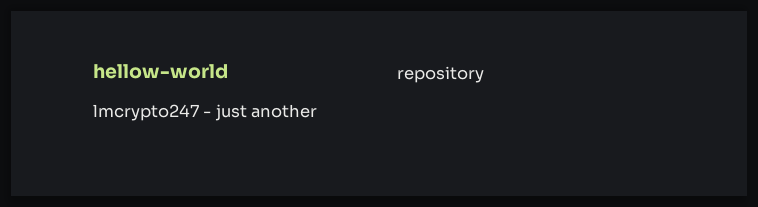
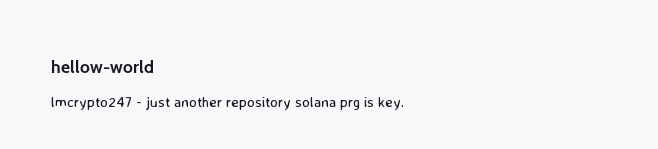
- lmcrypto247 - just another repository
+ lmcrypto247 - just another repository solana prg is key.

